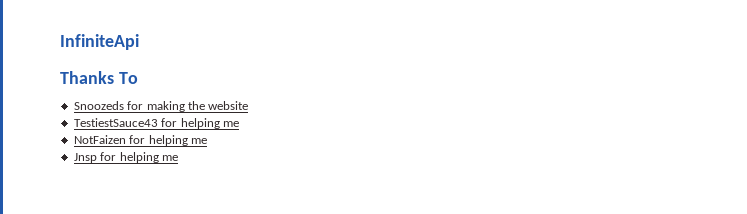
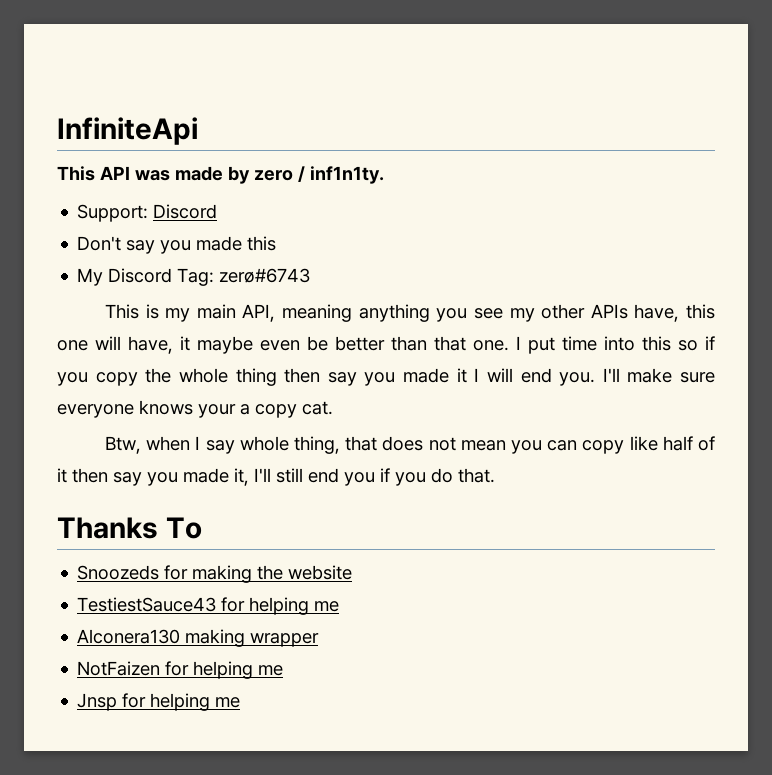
+ This API was made by zero / inf1n1ty.
+ Support: Discord
+ Don't say you made this
+ My Discord Tag: zerø#6743
+ This is my main API, meaning anything you see my other APIs have, this one will have, it maybe even be better than that one. I put time into this so if you copy the whole thing then say you made it I will end you. I'll make sure everyone knows your a copy cat.
+ Btw, when I say whole thing, that does not mean you can copy like half of it then say you made it, I'll still end you if you do that.
+ Alconera130 making wrapper

